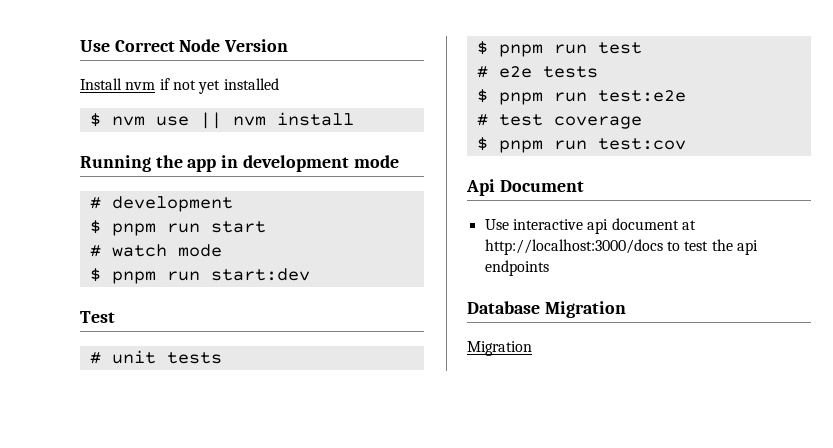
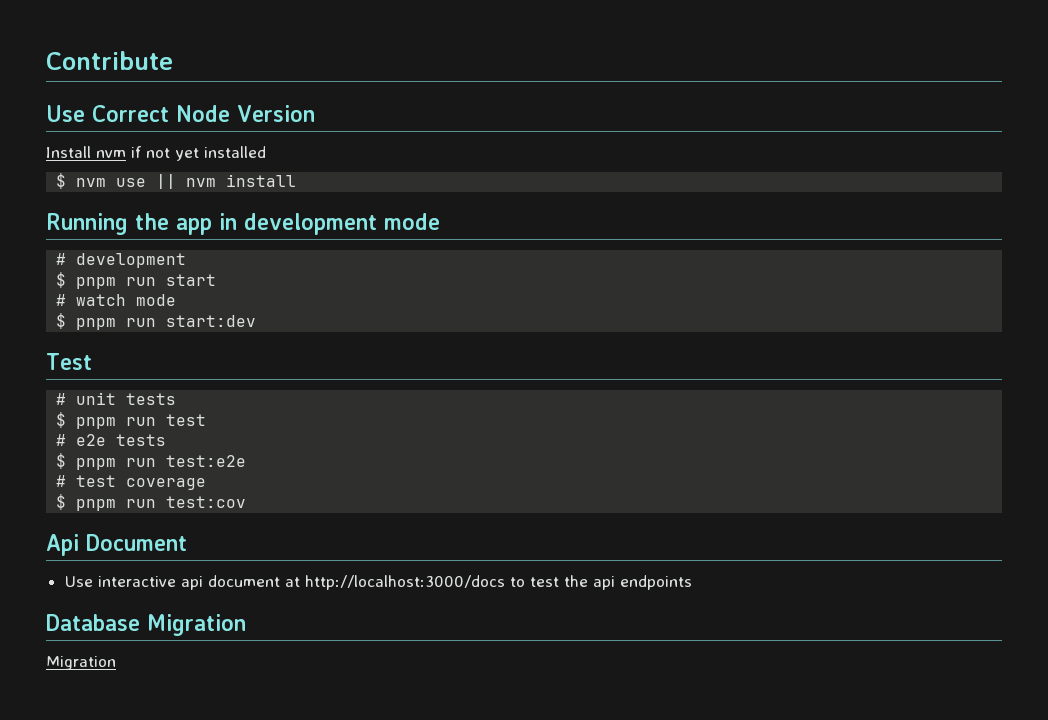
+ Contribute

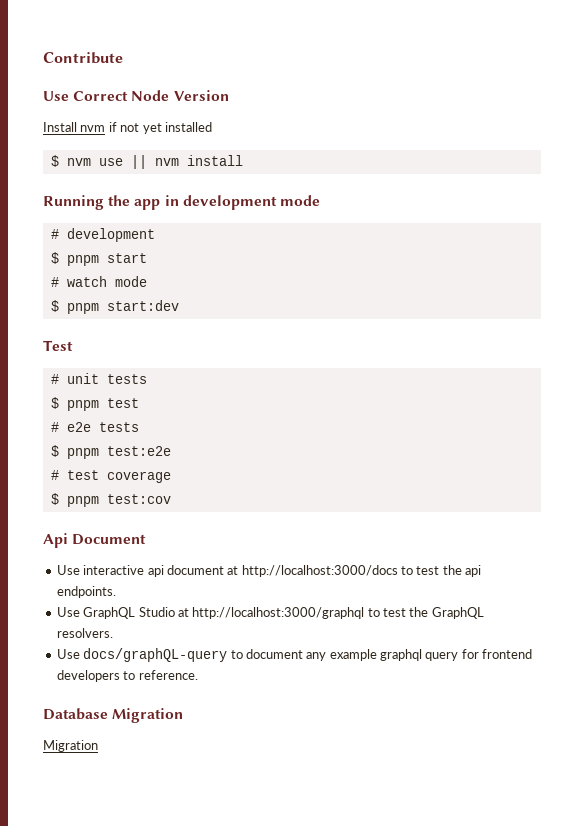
- $ pnpm run start
+ $ pnpm start
- $ pnpm run start:dev
+ $ pnpm start:dev
- $ pnpm run test
+ $ pnpm test
- $ pnpm run test:e2e
+ $ pnpm test:e2e
- $ pnpm run test:cov
+ $ pnpm test:cov
- Use interactive api document at http://localhost:3000/docs to test the api endpoints
+ Use interactive api document at http://localhost:3000/docs to test the api endpoints.
+ Use GraphQL Studio at http://localhost:3000/graphql to test the GraphQL resolvers.
+ Use docs/graphQL-query to document any example graphql query for frontend developers to reference.

